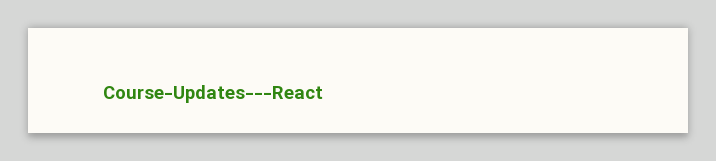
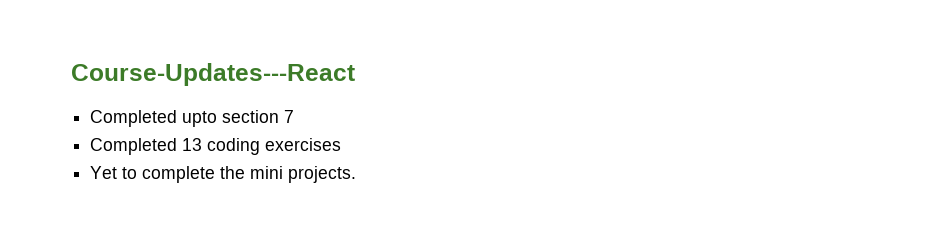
+ Completed upto section 7
+ Completed 13 coding exercises
+ Yet to complete the mini projects.

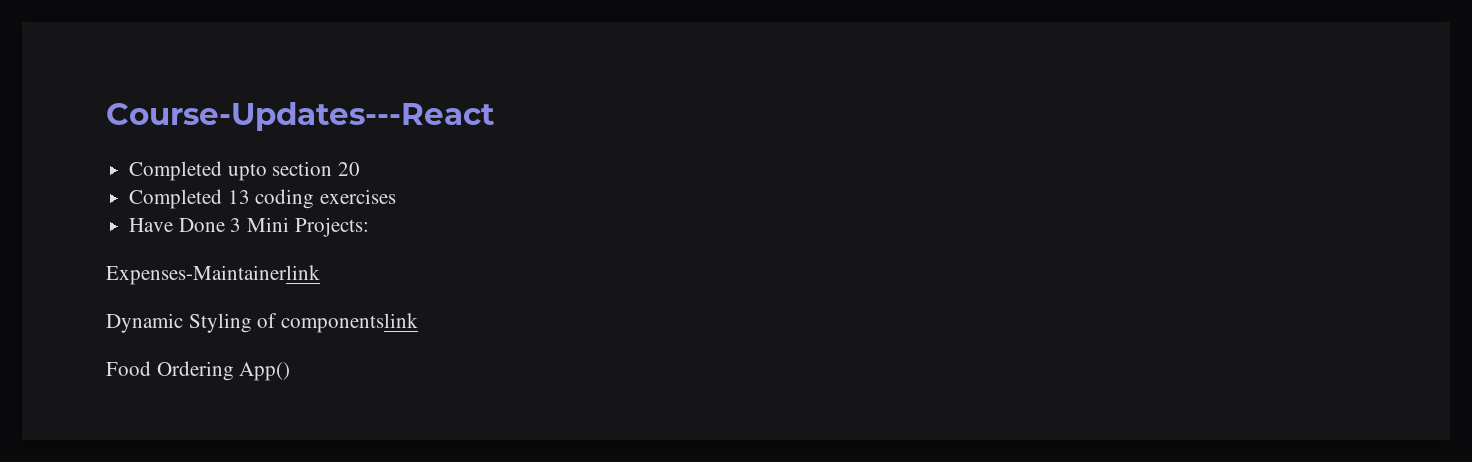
- Completed upto section 7
+ Completed upto section 20
- Yet to complete the mini projects.
+ Have Done 3 Mini Projects:
+ Expenses-Maintainerlink
+ Dynamic Styling of componentslink
+ Food Ordering App()

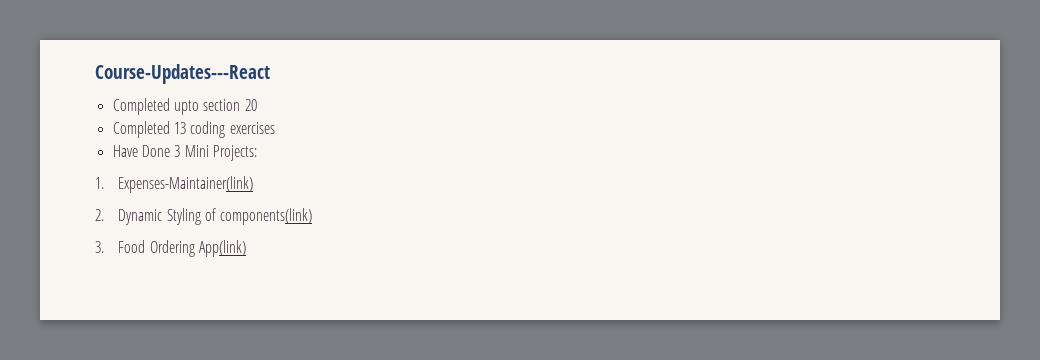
- Expenses-Maintainerlink
- Dynamic Styling of componentslink
- Food Ordering App()
+ 1. Expenses-Maintainer(link)
+ 2. Dynamic Styling of components(link)
+ 3. Food Ordering App(link)

